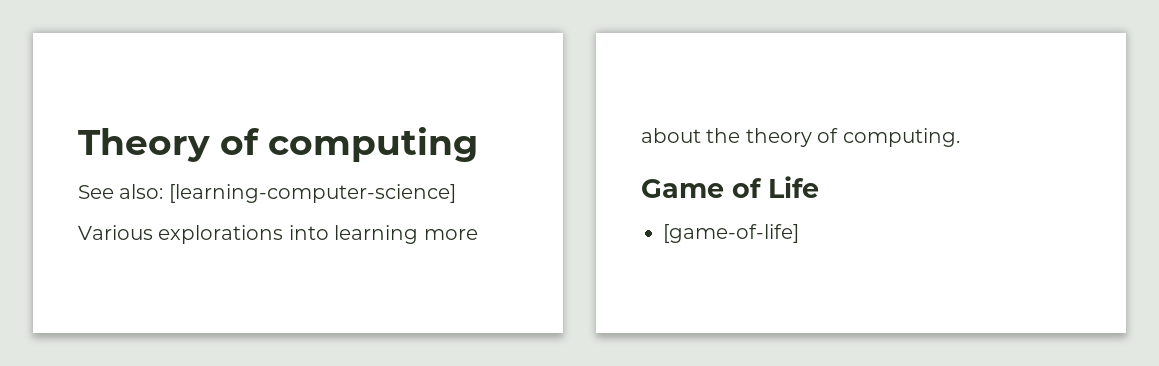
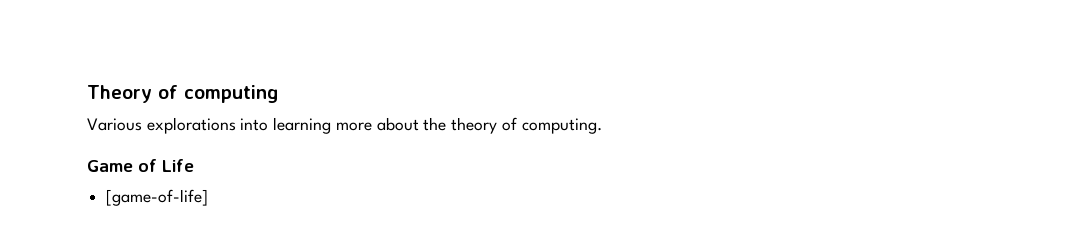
- See also: [learning-computer-science]

